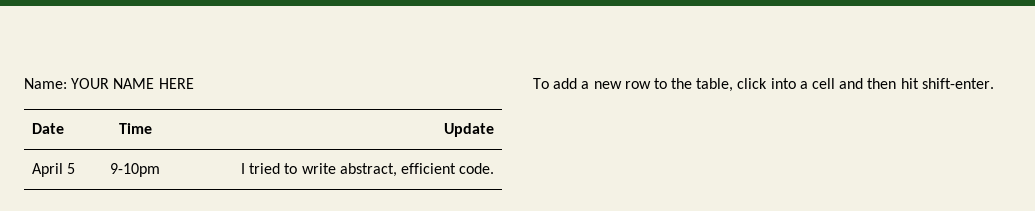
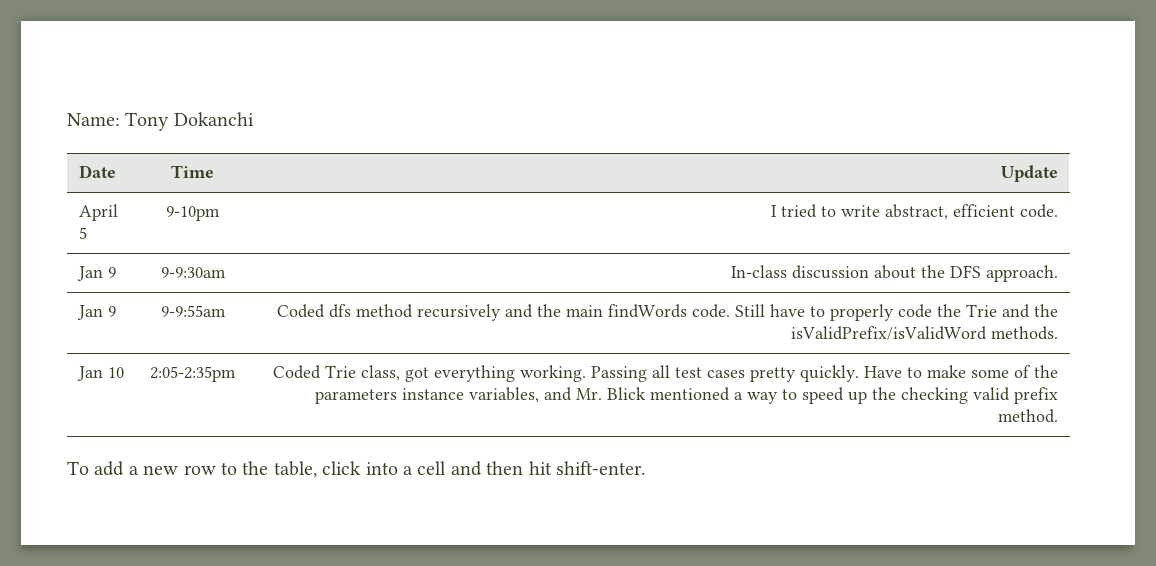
- Name: YOUR NAME HERE
+ Name: Tony Dokanchi
+ Jan 9 | 9-9:30am | In-class discussion about the DFS approach.
+ Jan 9 | 9-9:55am | Coded dfs method recursively and the main findWords code. Still have to properly code the Trie and the isValidPrefix/isValidWord methods.
+ Jan 10 | 2:05-2:35pm | Coded Trie class, got everything working. Passing all test cases pretty quickly. Have to make some of the parameters instance variables, and Mr. Blick mentioned a way to speed up the checking valid prefix method.

